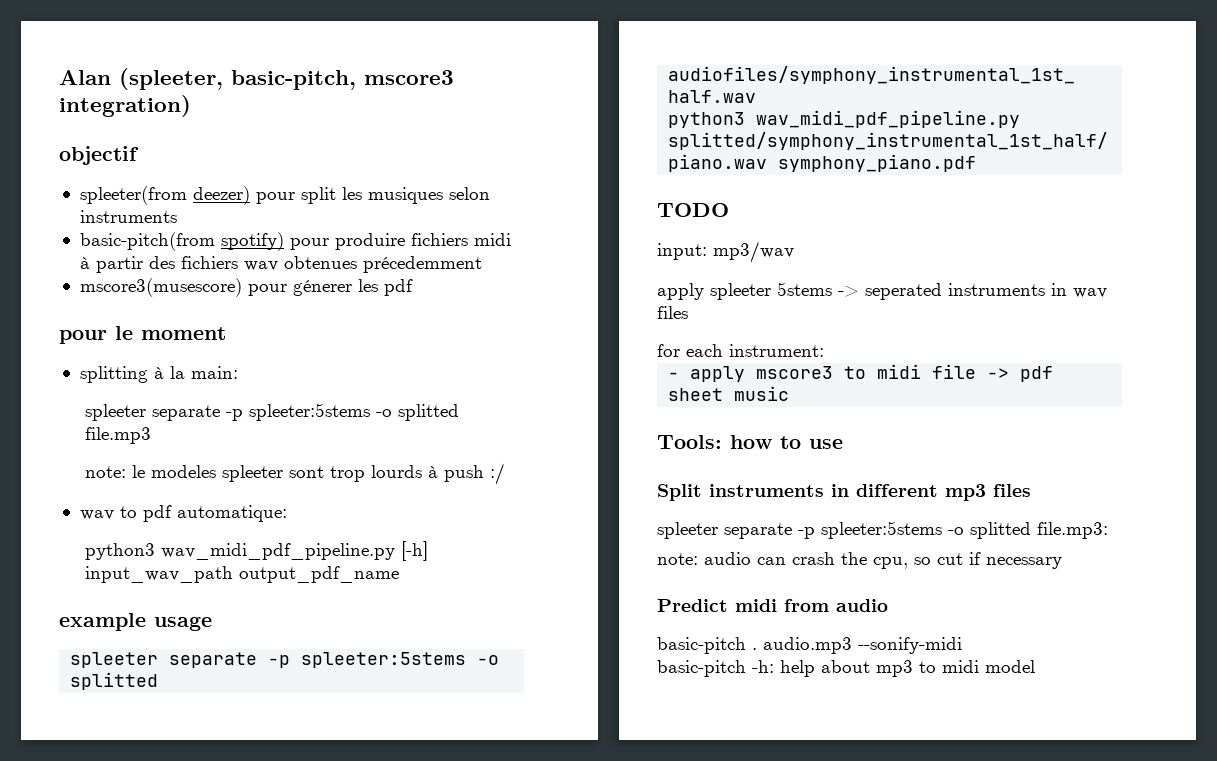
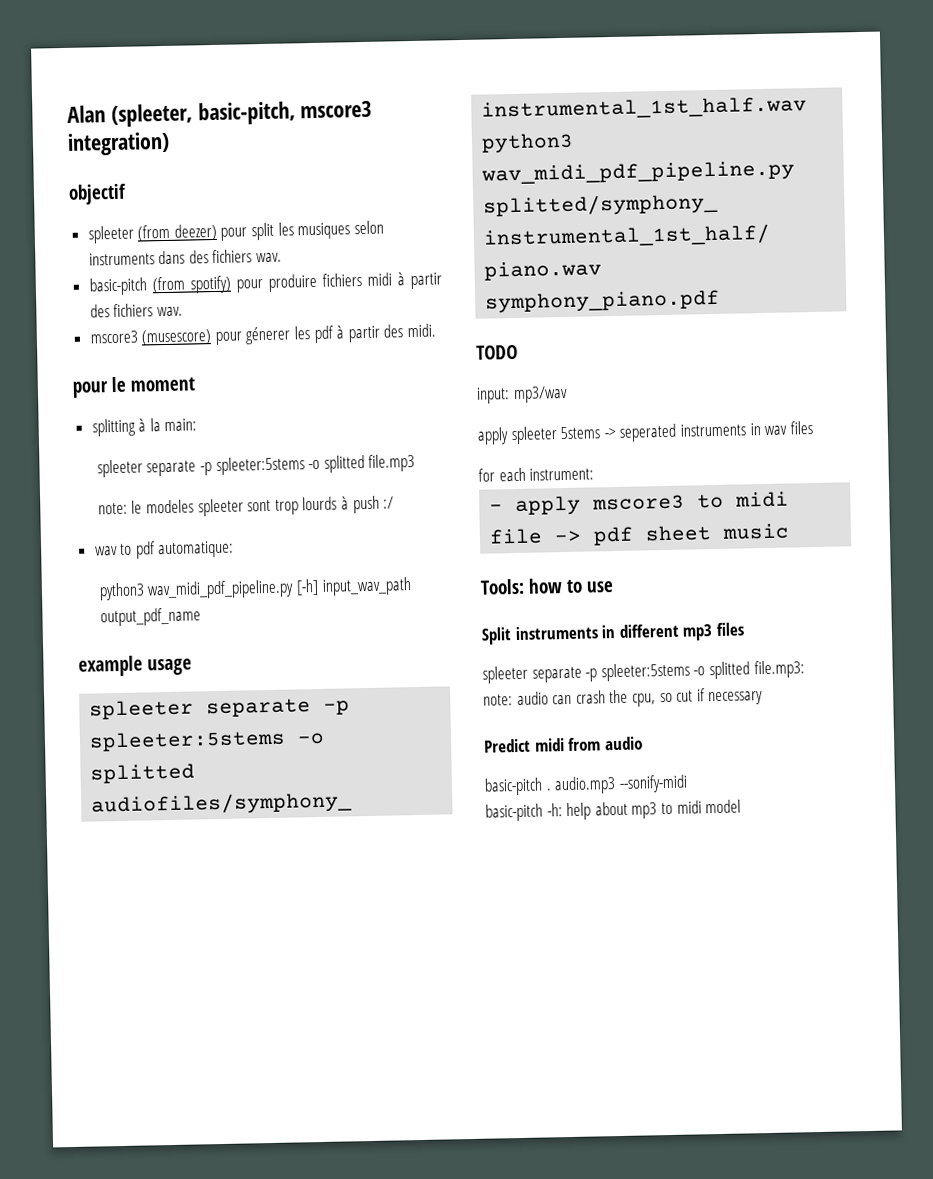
- spleeter(from deezer) pour split les musiques selon instruments
- basic-pitch(from spotify) pour produire fichiers midi à partir des fichiers wav obtenues précedemment
- mscore3(musescore) pour génerer les pdf
+ spleeter (from deezer) pour split les musiques selon instruments dans des fichiers wav.
+ basic-pitch (from spotify) pour produire fichiers midi à partir des fichiers wav.
+ mscore3 (musescore) pour génerer les pdf à partir des midi.

